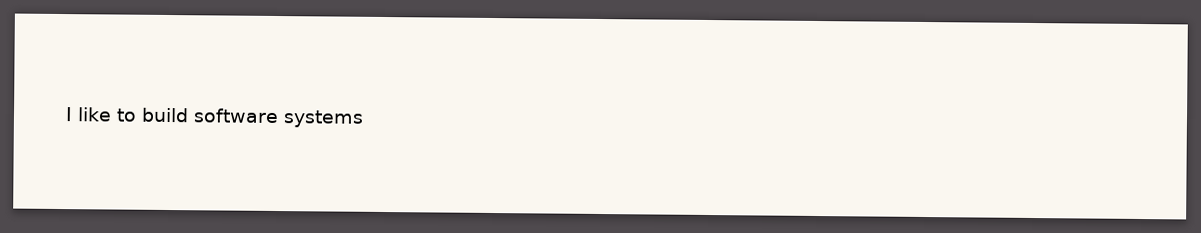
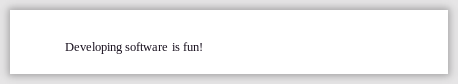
- I like to build software systems
+ Developing software is fun!

